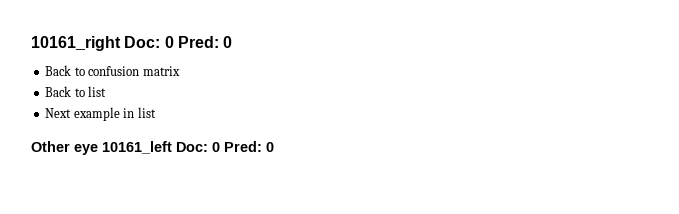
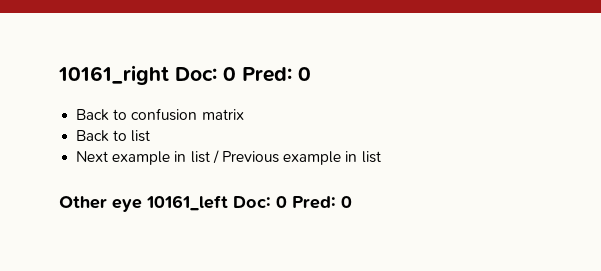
- Next example in list
+ Next example in list / Previous example in list

